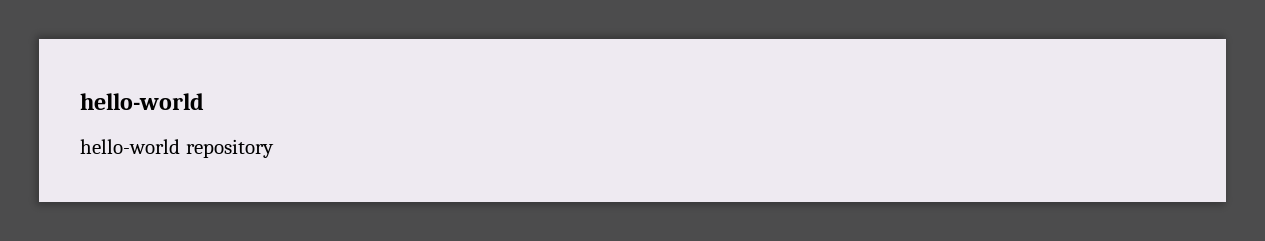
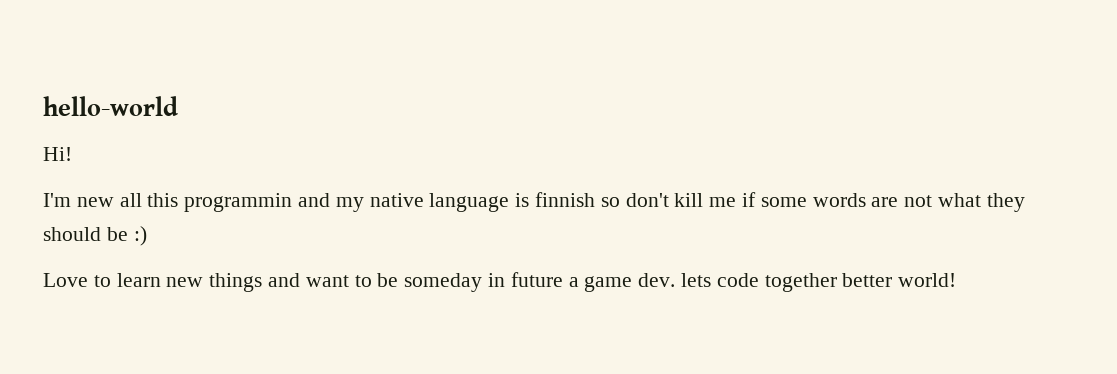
- hello-world repository
+ Hi!
+ I'm new all this programmin and my native language is finnish so don't kill me if some words are not what they should be :)
+ Love to learn new things and want to be someday in future a game dev. lets code together better world!

